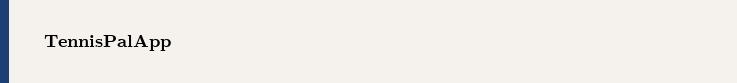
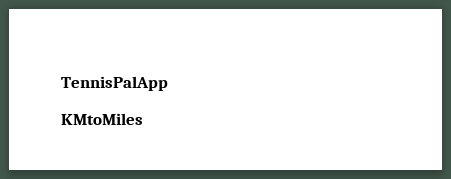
+ KMtoMiles

